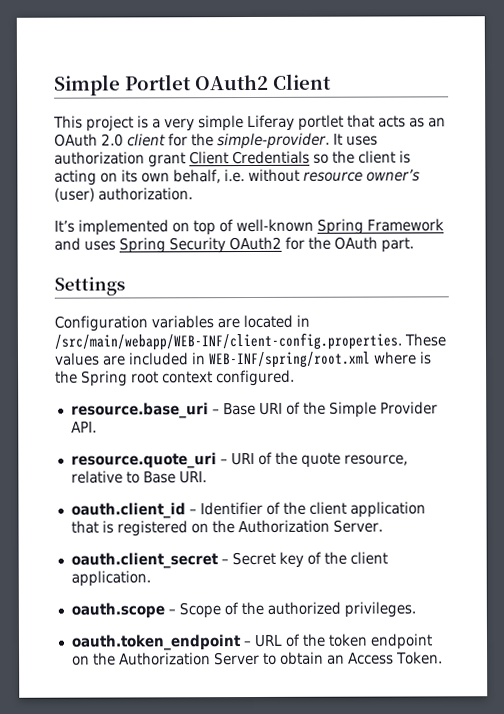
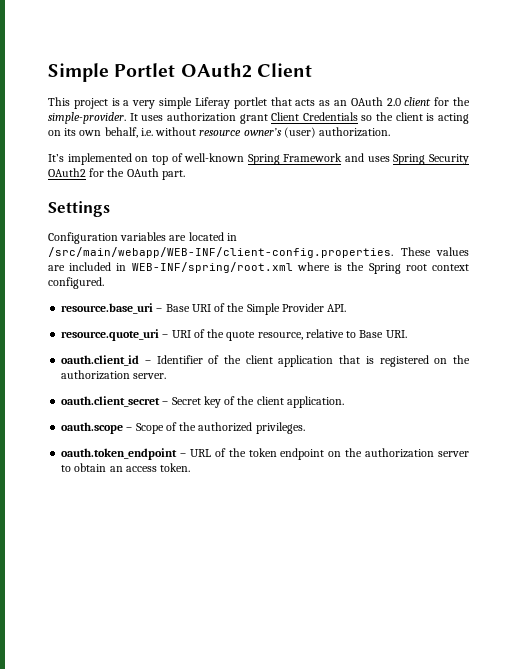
- oauth.client_id – Identifier of the client application that is registered on the Authorization Server.
+ oauth.client_id – Identifier of the client application that is registered on the authorization server.
- oauth.token_endpoint – URL of the token endpoint on the Authorization Server to obtain an Access Token.
+ oauth.token_endpoint – URL of the token endpoint on the authorization server to obtain an access token.

